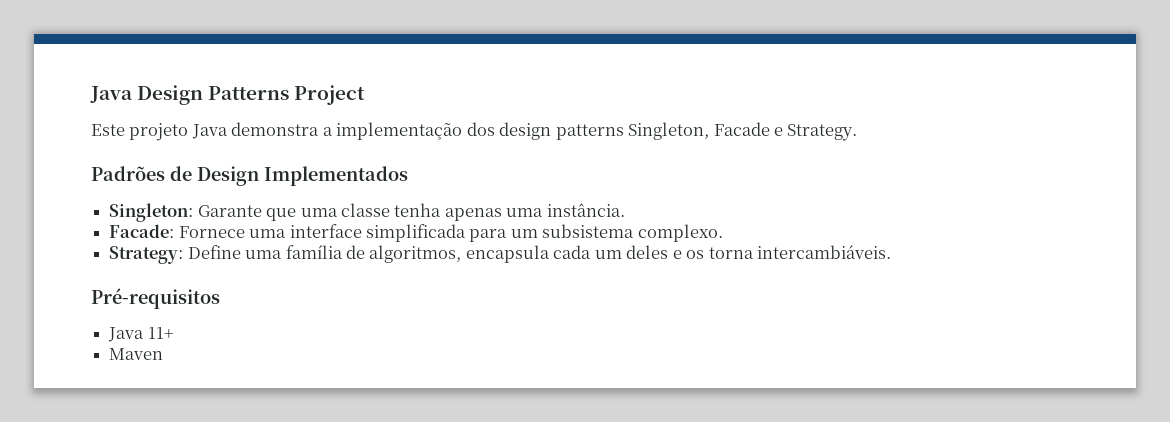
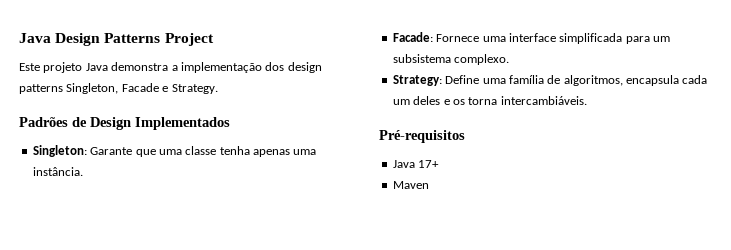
- Java 11+
+ Java 17+

